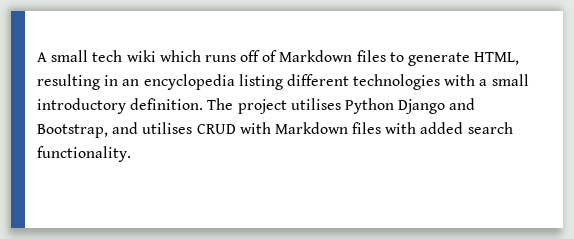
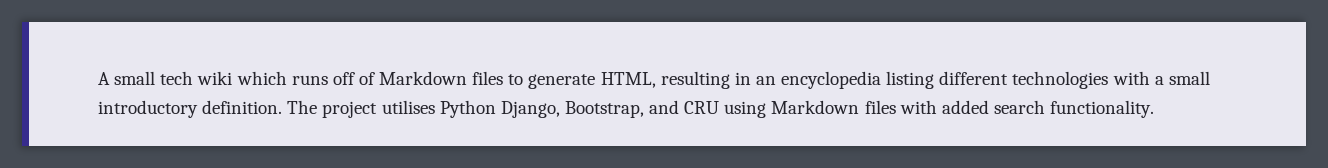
- The project utilises Python Django and Bootstrap, and utilises CRUD with Markdown files with added search functionality.
+ The project utilises Python Django, Bootstrap, and CRU using Markdown files with added search functionality.

